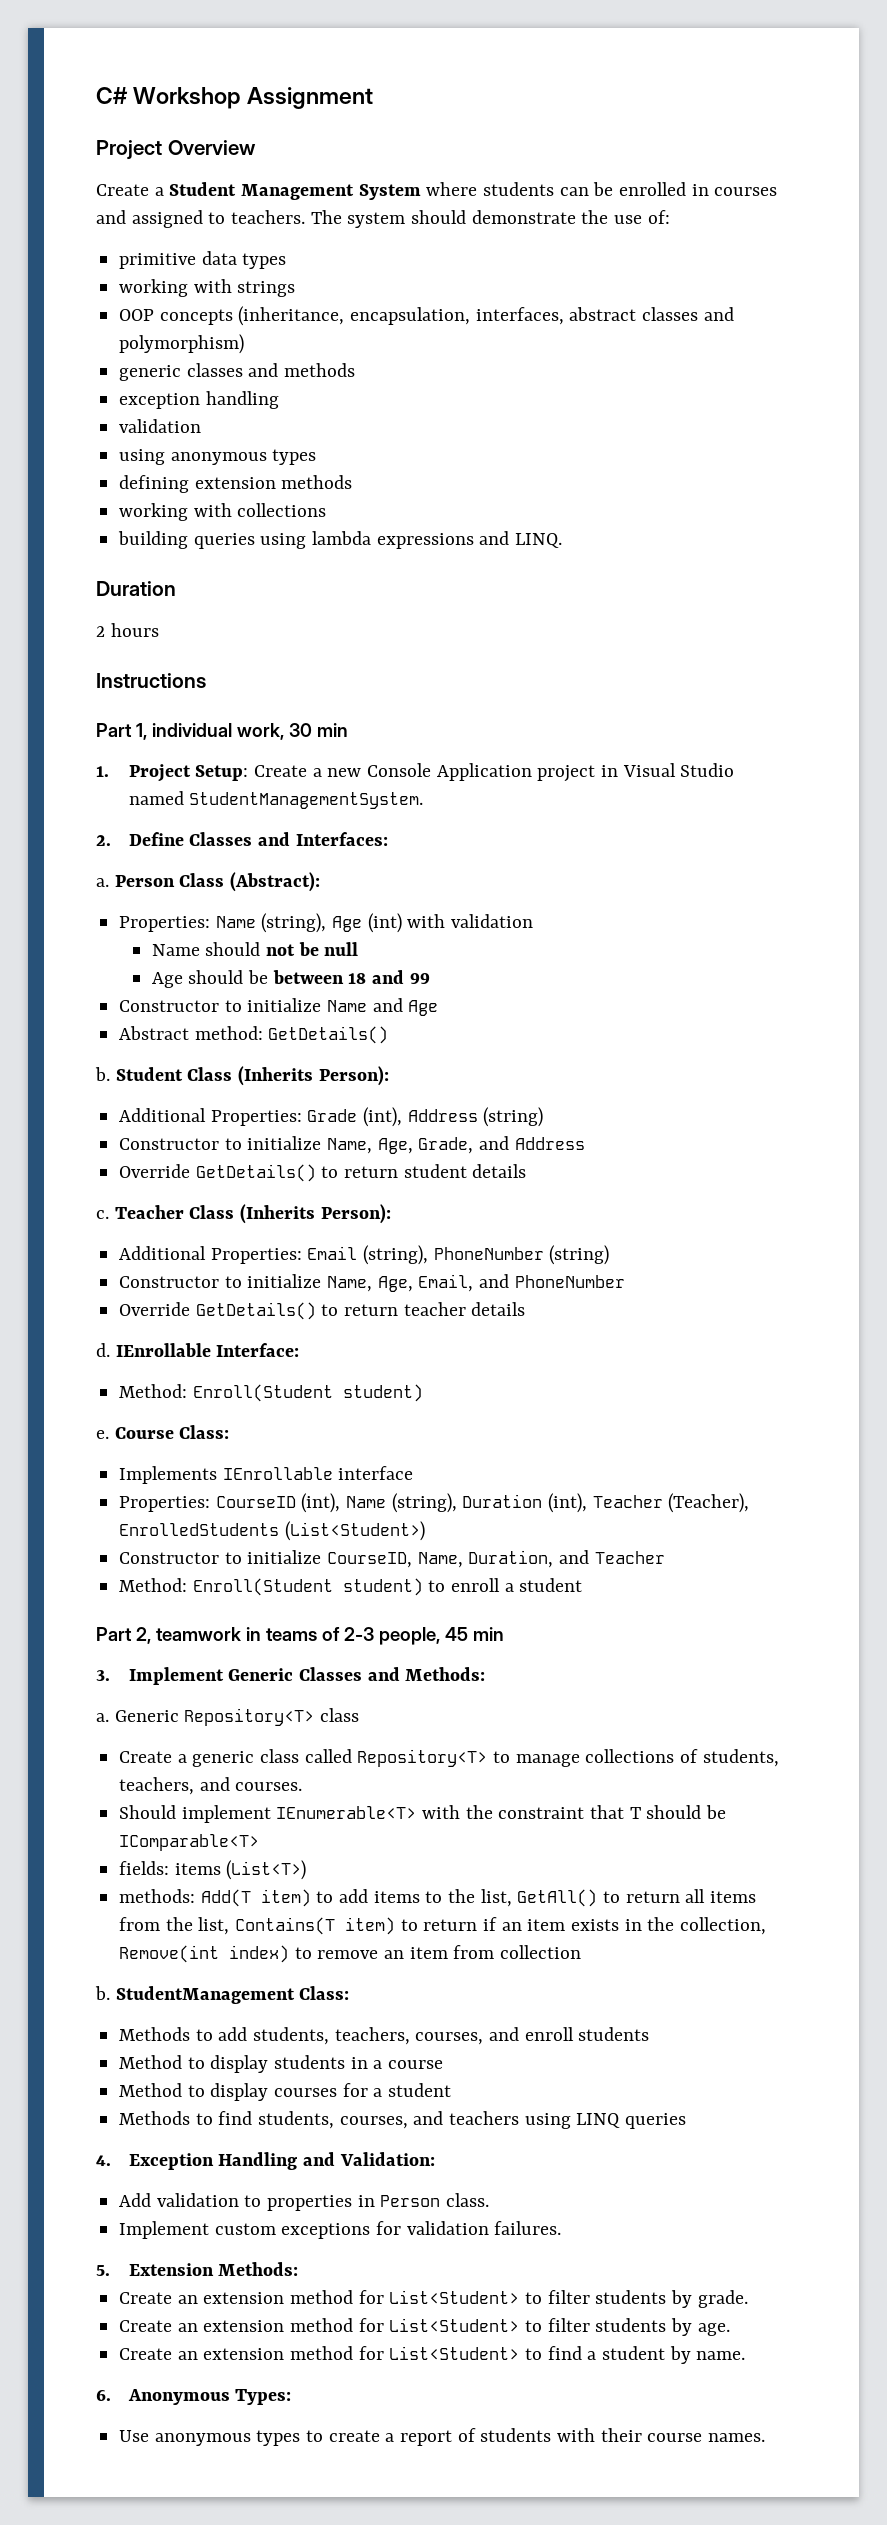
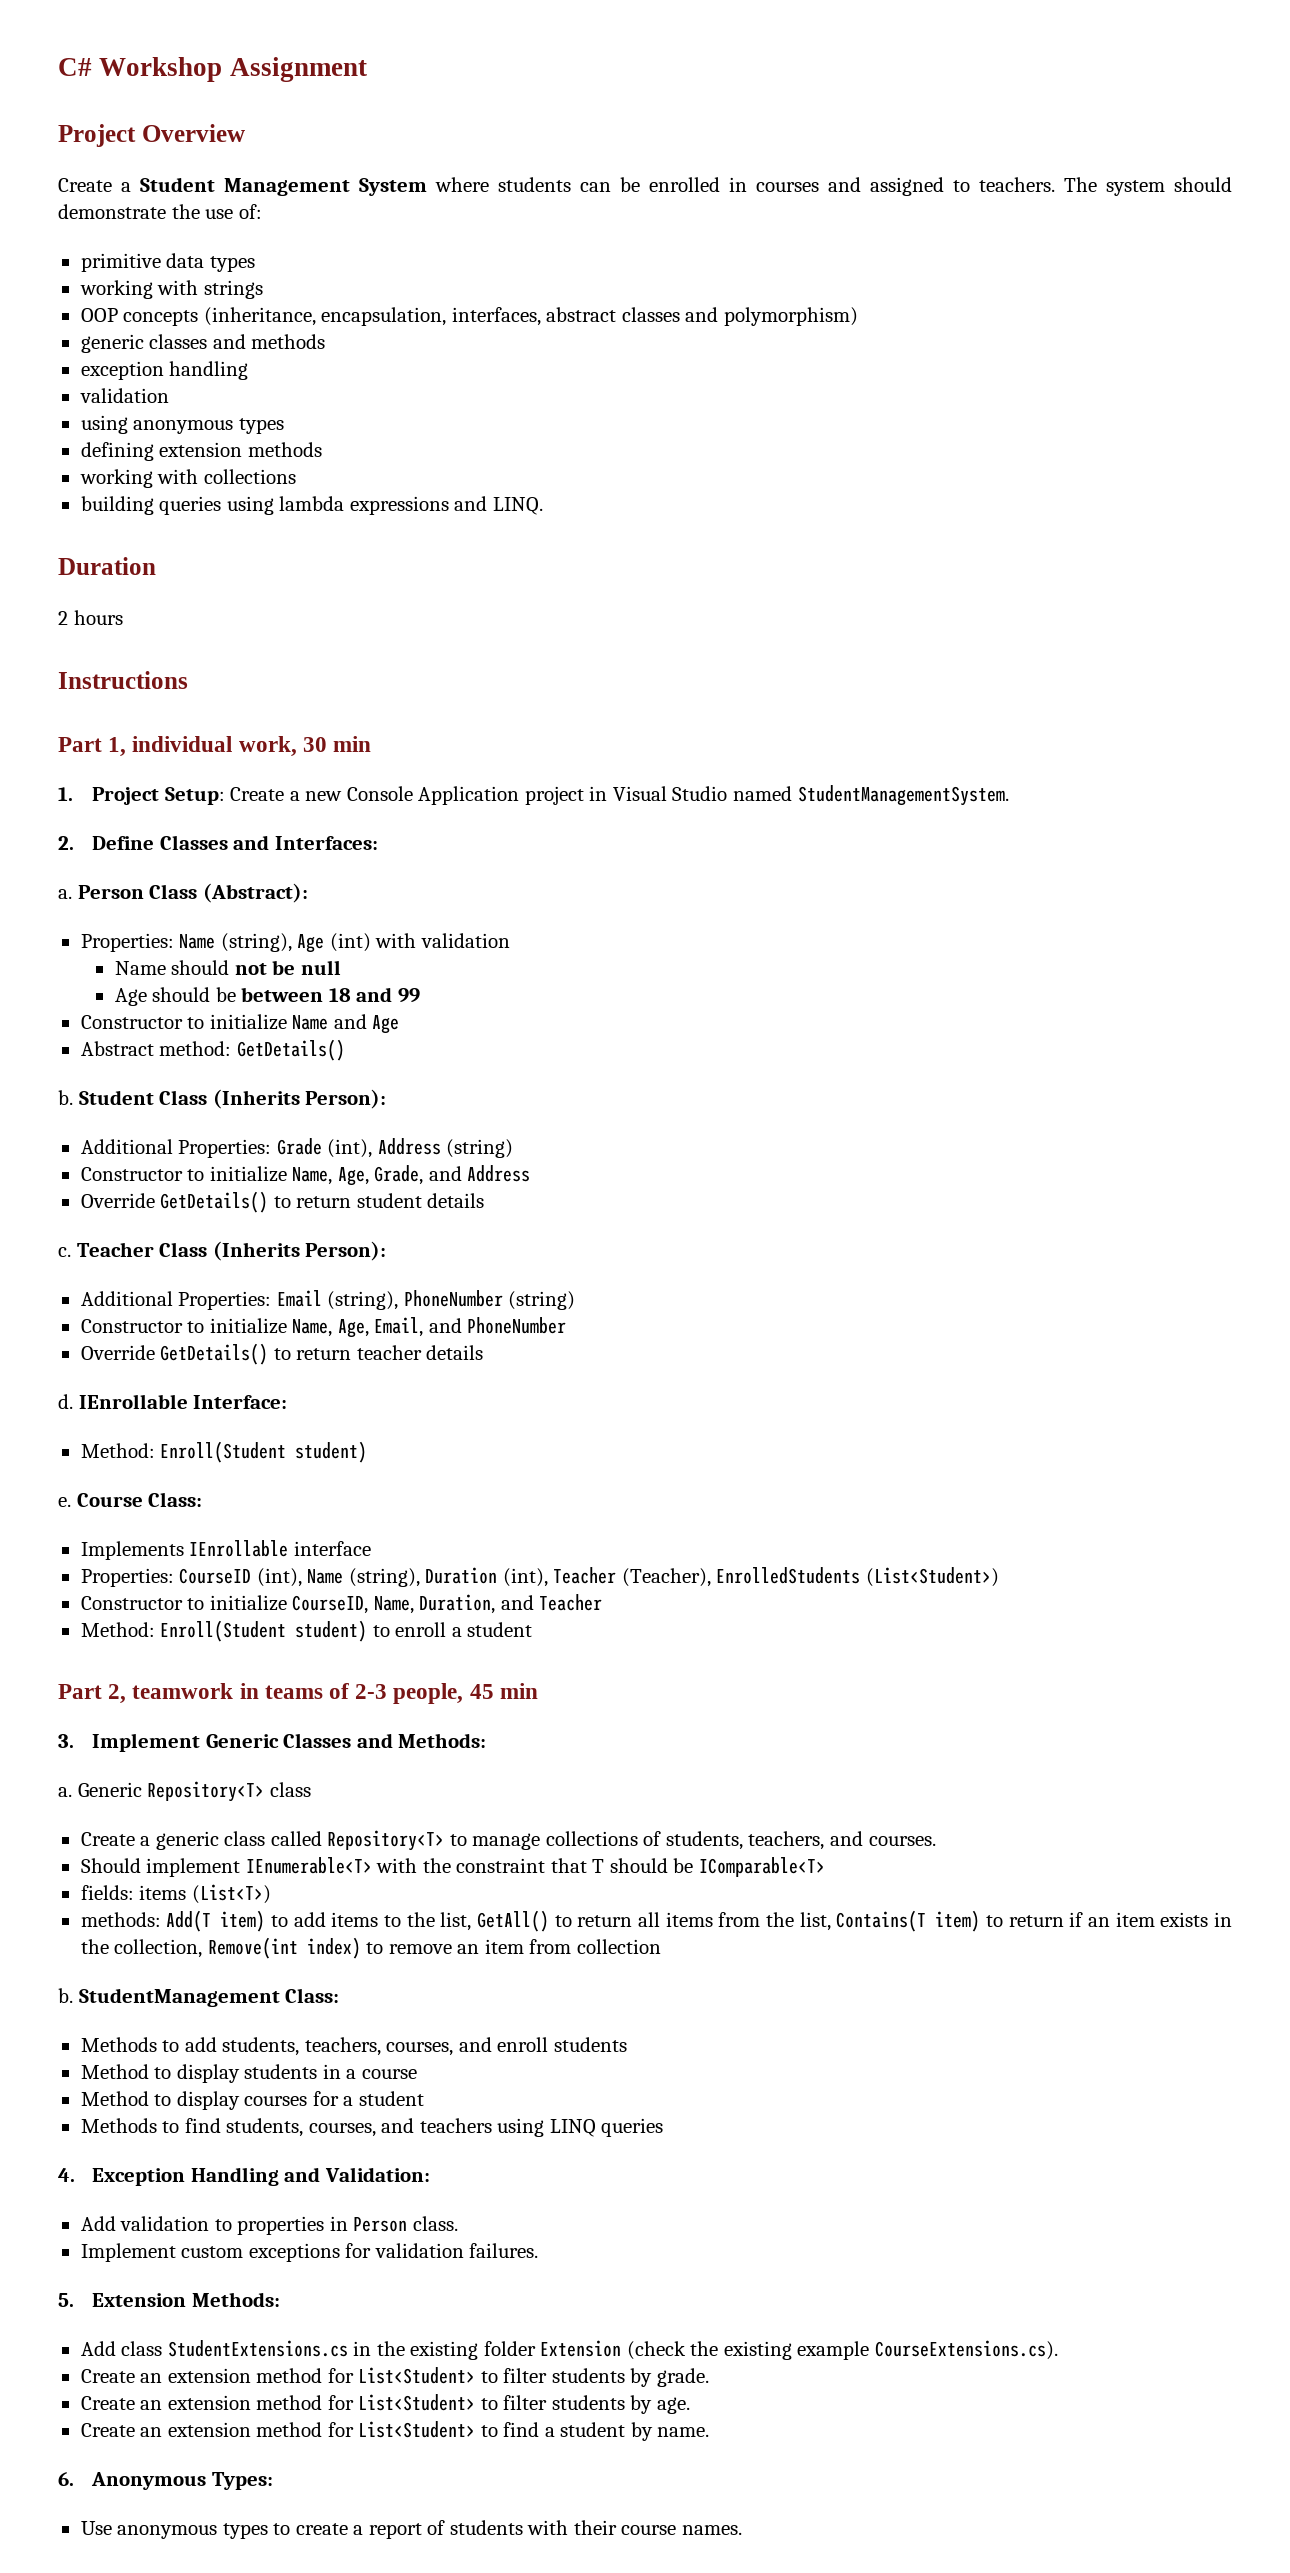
+ Add class StudentExtensions.cs in the existing folder Extension (check the existing example CourseExtensions.cs).

